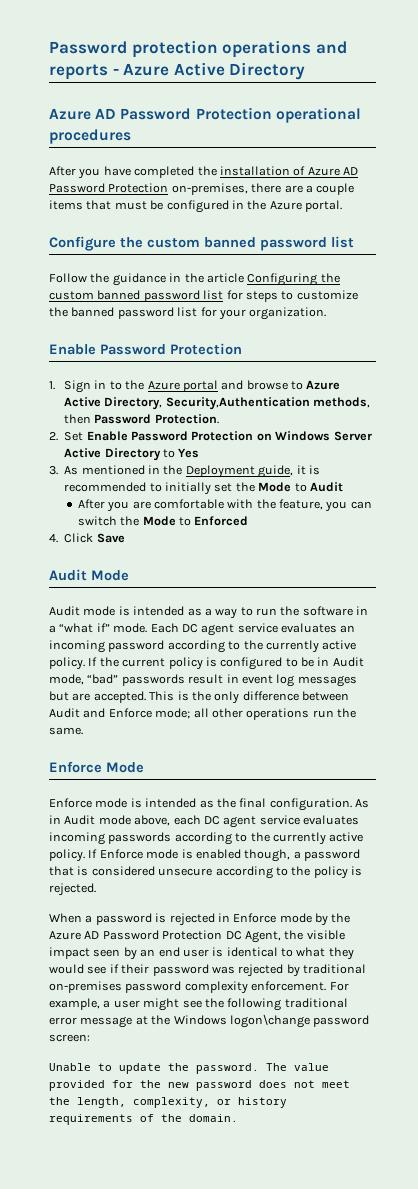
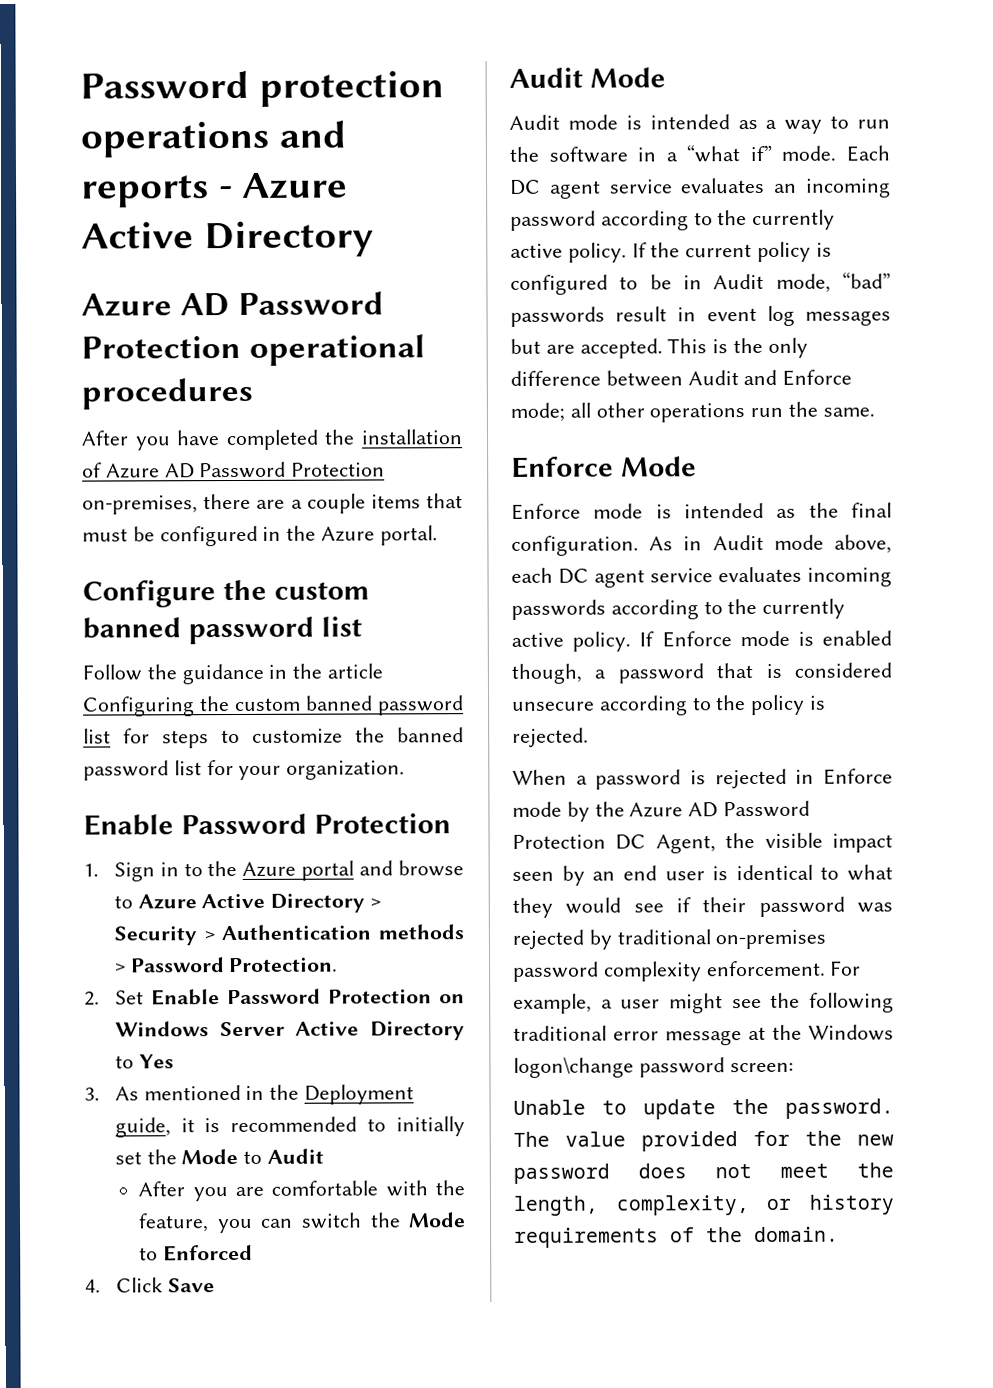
- 1. Sign in to the Azure portal and browse to Azure Active Directory, Security,Authentication methods, then Password Protection.
+ 1. Sign in to the Azure portal and browse to Azure Active Directory > Security > Authentication methods > Password Protection.

